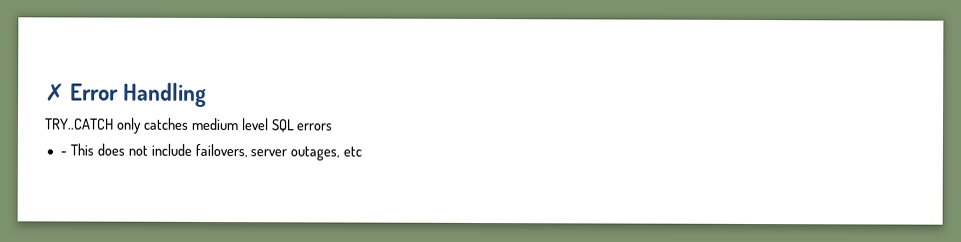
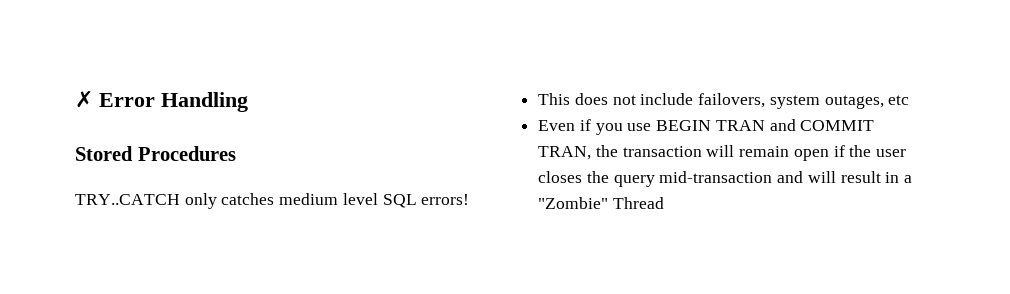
+ Stored Procedures
- TRY..CATCH only catches medium level SQL errors
- - This does not include failovers, server outages, etc
+ TRY..CATCH only catches medium level SQL errors!
+ This does not include failovers, system outages, etc
+ Even if you use BEGIN TRAN and COMMIT TRAN, the transaction will remain open if the user closes the query mid-transaction and will result in a "Zombie" Thread

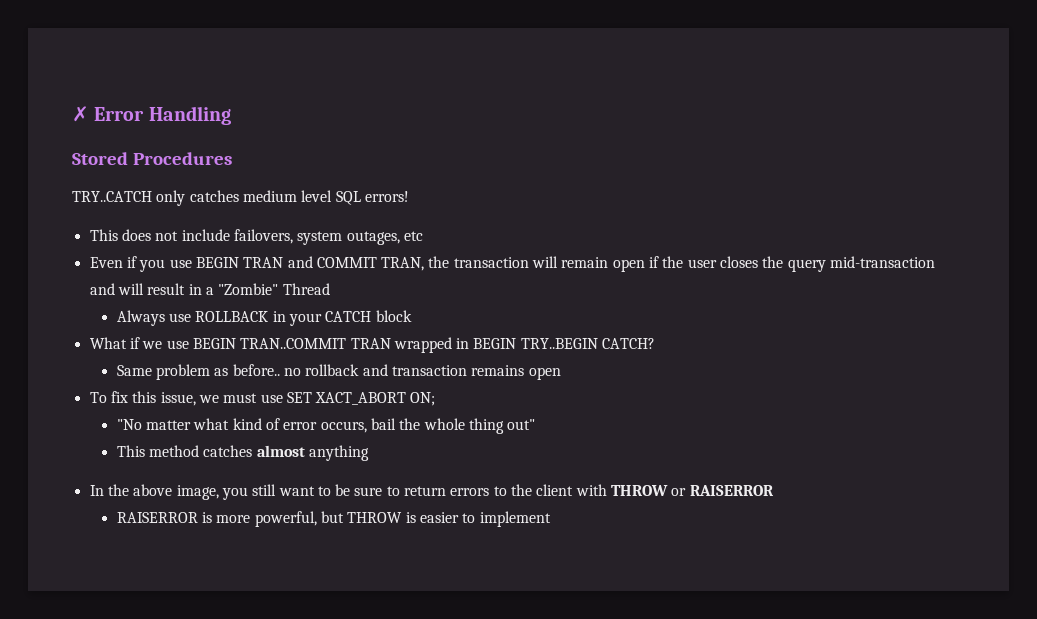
+ Always use ROLLBACK in your CATCH block
+ What if we use BEGIN TRAN..COMMIT TRAN wrapped in BEGIN TRY..BEGIN CATCH?
+ Same problem as before.. no rollback and transaction remains open
+ To fix this issue, we must use SET XACT_ABORT ON;
+ "No matter what kind of error occurs, bail the whole thing out"
+ This method catches almost anything
+ In the above image, you still want to be sure to return errors to the client with THROW or RAISERROR
+ RAISERROR is more powerful, but THROW is easier to implement

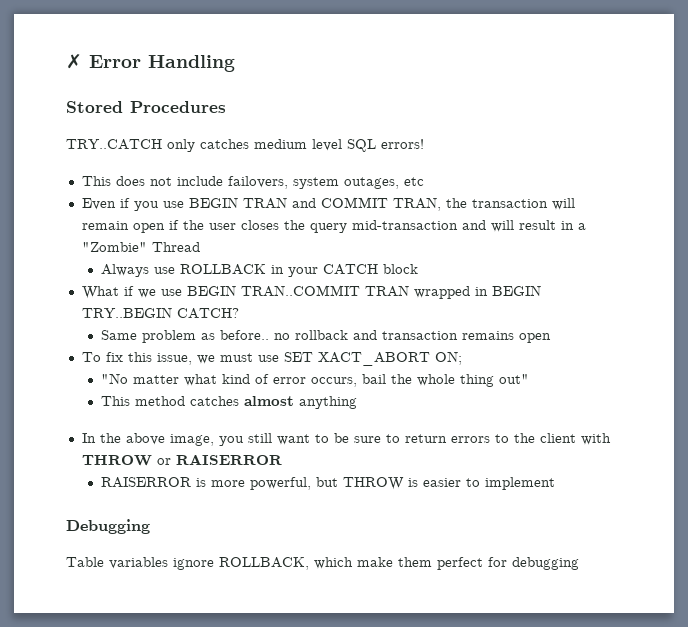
+ Debugging
+ Table variables ignore ROLLBACK, which make them perfect for debugging

